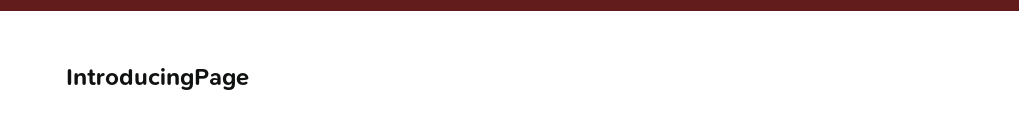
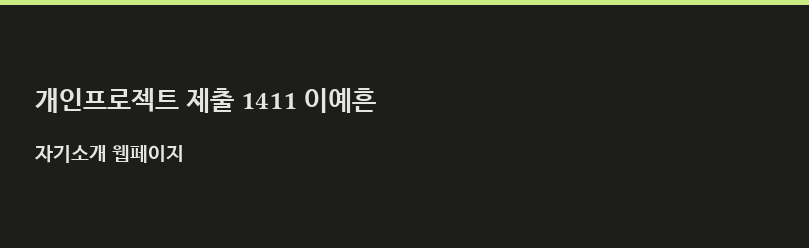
- IntroducingPage
+ 개인프로젝트 제출 1411 이예흔
+ 자기소개 웹페이지

